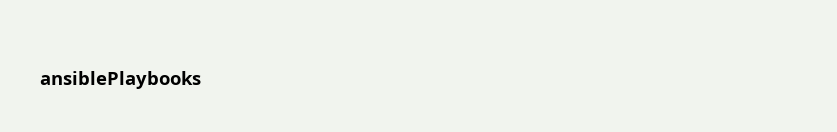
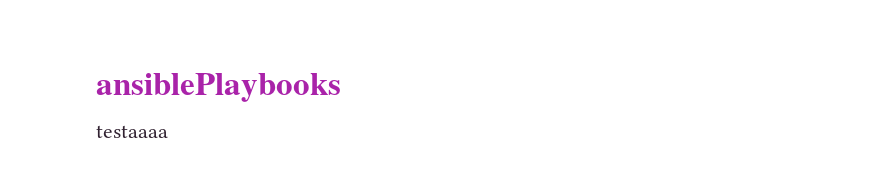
+ testaaaa

